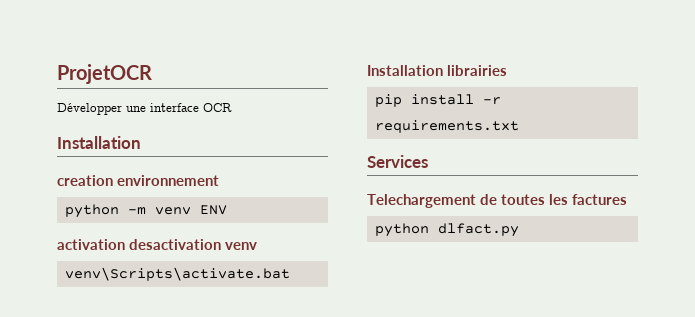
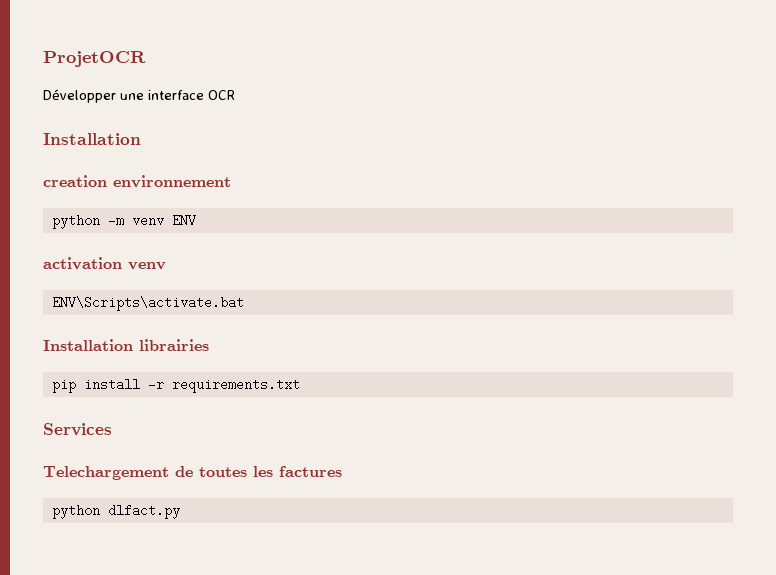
- activation desactivation venv
+ activation venv
- venv\Scripts\activate.bat
+ ENV\Scripts\activate.bat

